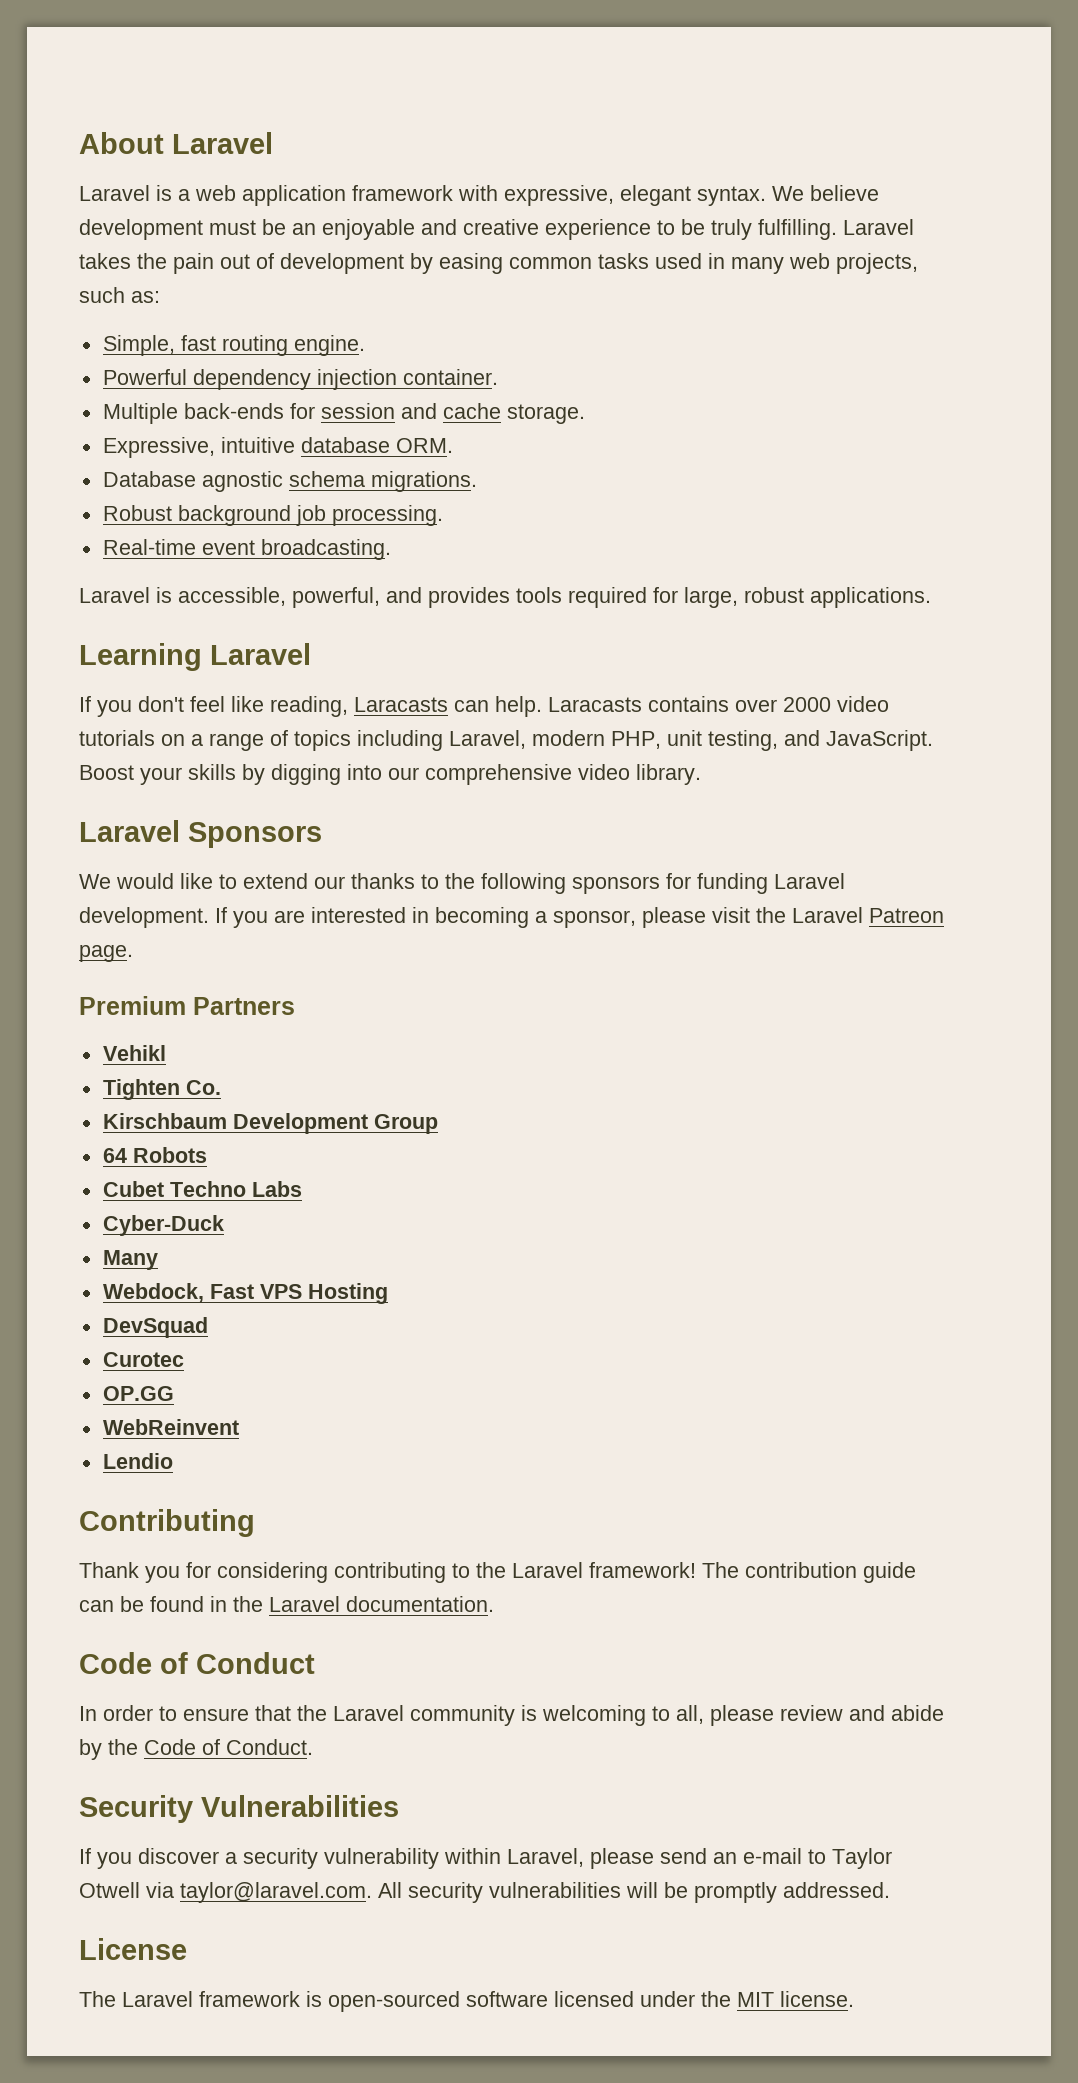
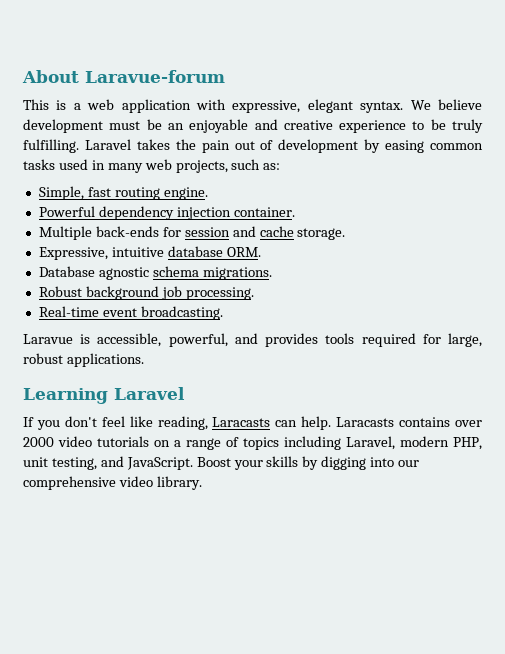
- About Laravel
- Laravel is a web application framework with expressive, elegant syntax.
+ About Laravue-forum
+ This is a web application with expressive, elegant syntax.
- Laravel is accessible, powerful, and provides tools required for large, robust applications.
+ Laravue is accessible, powerful, and provides tools required for large, robust applications.
- Laravel Sponsors
- We would like to extend our thanks to the following sponsors for funding Laravel development. If you are interested in becoming a sponsor, please visit the Laravel Patreon page.
- Premium Partners
- Vehikl
- Tighten Co.
- Kirschbaum Development Group
- 64 Robots
- Cubet Techno Labs
- Cyber-Duck
- Many
- Webdock, Fast VPS Hosting
- DevSquad
- Curotec
- OP.GG
- WebReinvent
- Lendio
- Contributing
- Thank you for considering contributing to the Laravel framework! The contribution guide can be found in the Laravel documentation.
- Code of Conduct
- In order to ensure that the Laravel community is welcoming to all, please review and abide by the Code of Conduct.
- Security Vulnerabilities
- If you discover a security vulnerability within Laravel, please send an e-mail to Taylor Otwell via taylor@laravel.com. All security vulnerabilities will be promptly addressed.
- License
- The Laravel framework is open-sourced software licensed under the MIT license.

